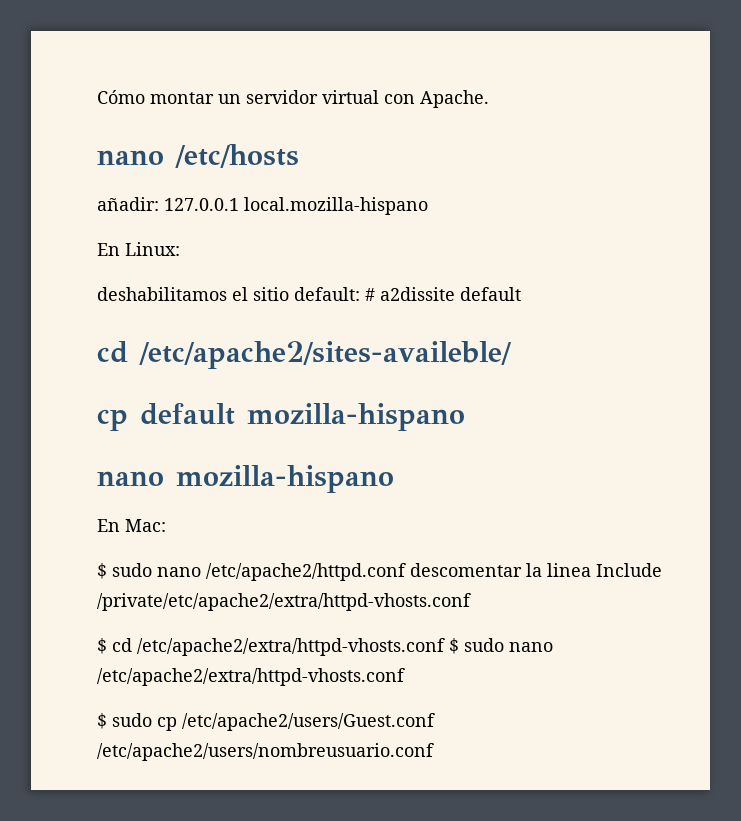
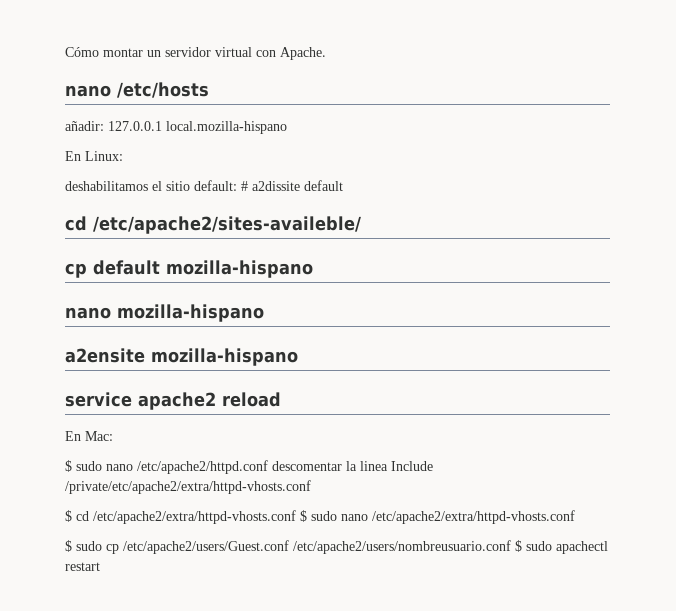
+ a2ensite mozilla-hispano
+ service apache2 reload
- $ sudo cp /etc/apache2/users/Guest.conf /etc/apache2/users/nombreusuario.conf
+ $ sudo cp /etc/apache2/users/Guest.conf /etc/apache2/users/nombreusuario.conf $ sudo apachectl restart

